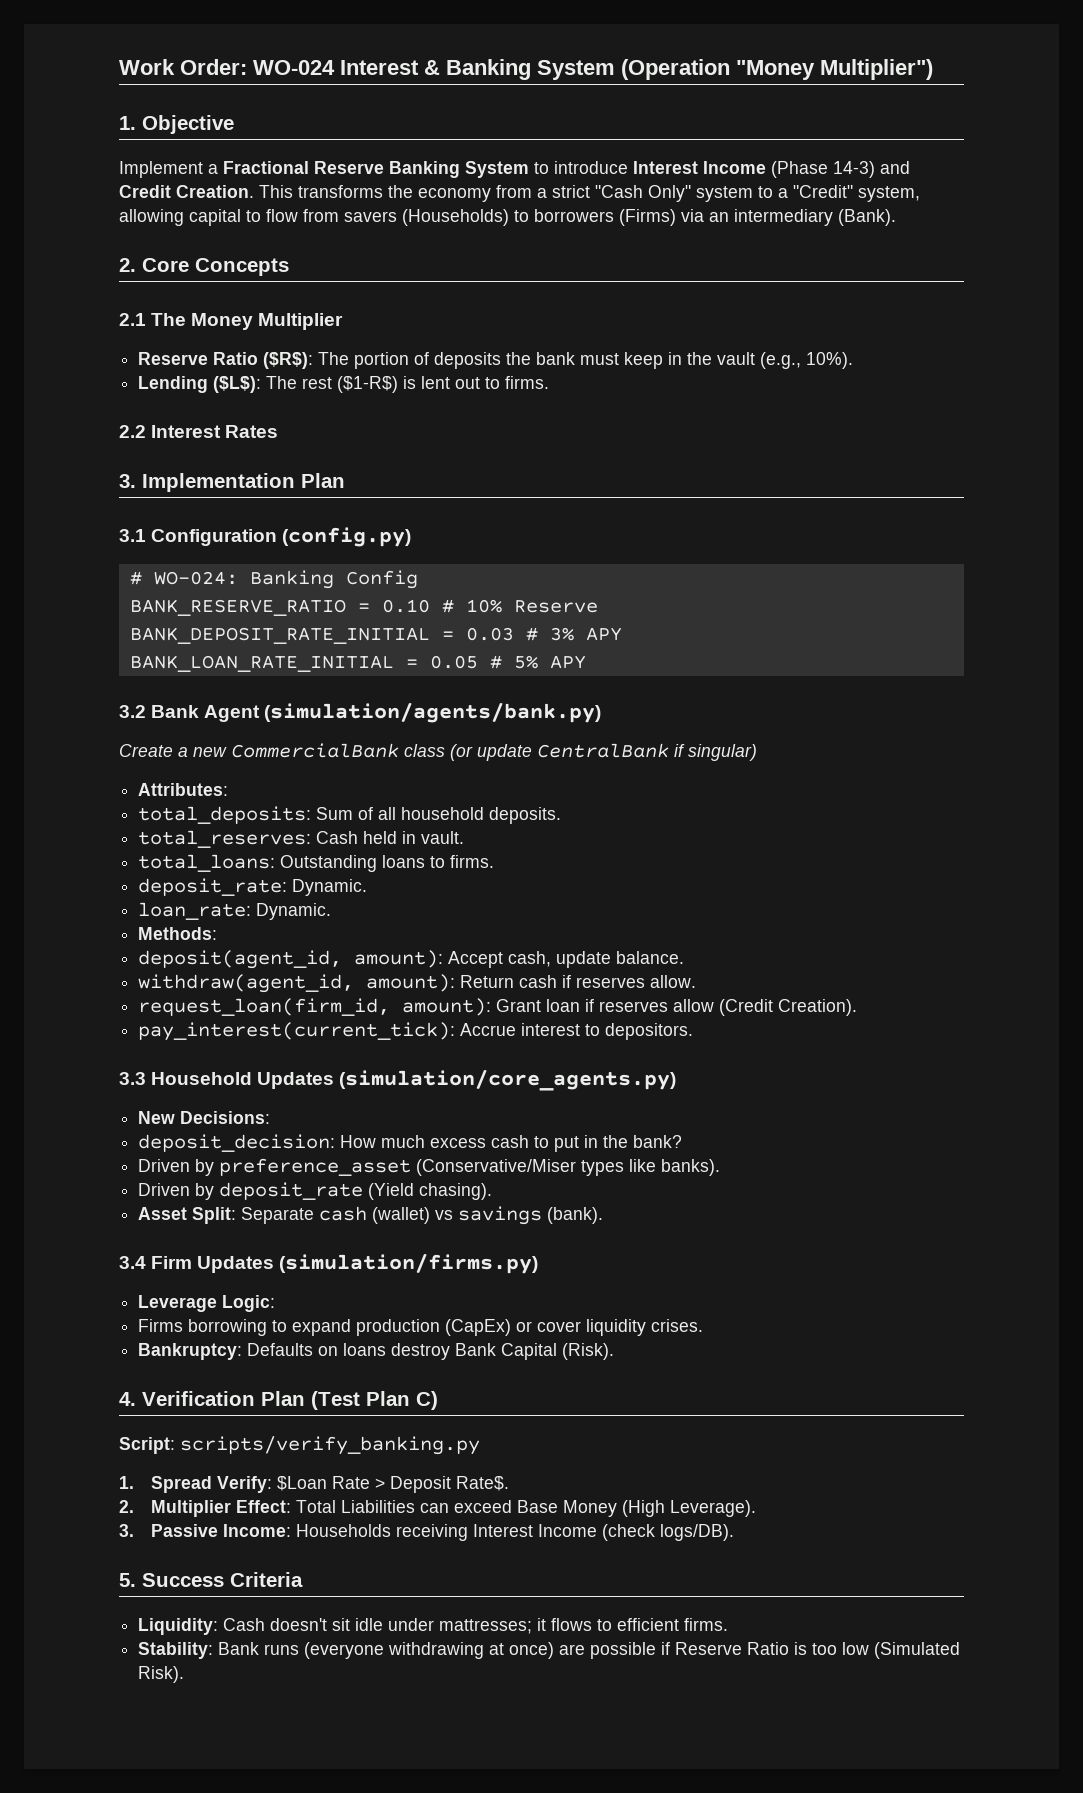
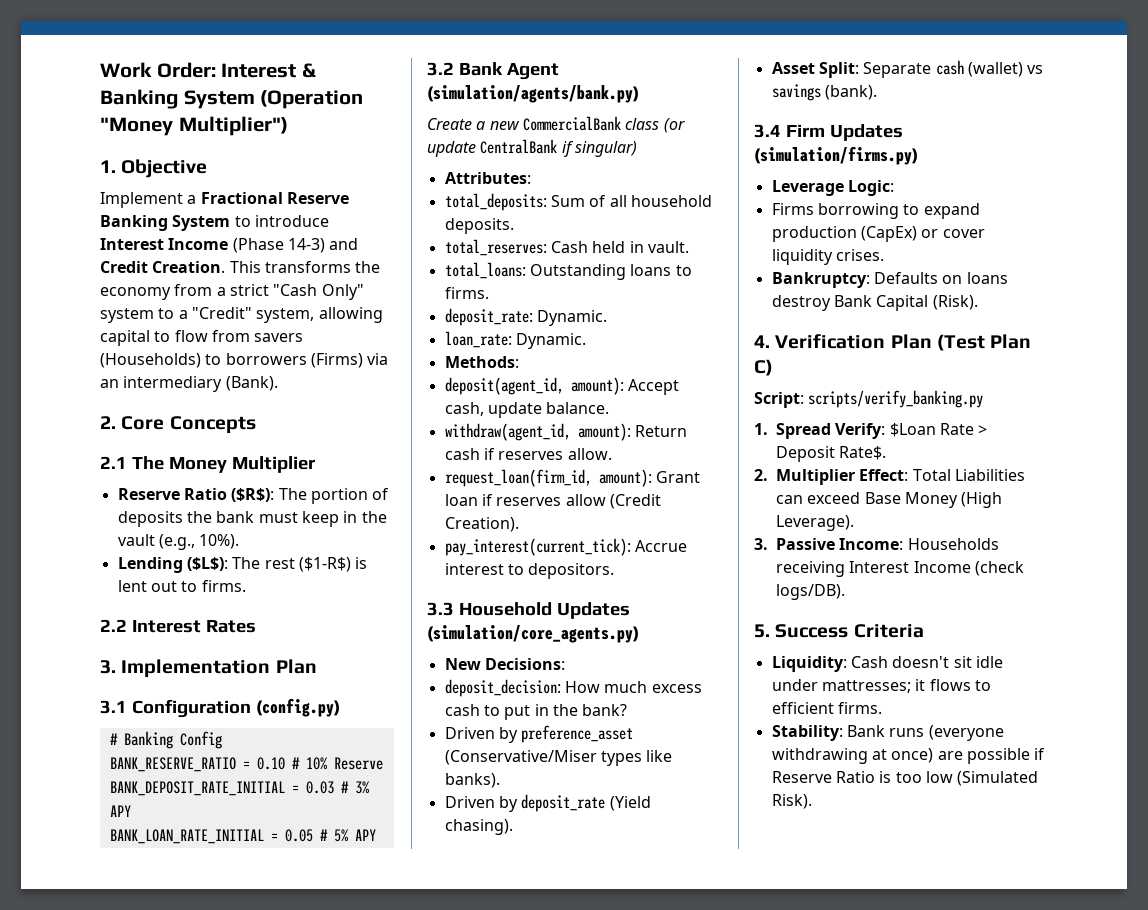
- Work Order: WO-024 Interest & Banking System (Operation "Money Multiplier")
+ Work Order: Interest & Banking System (Operation "Money Multiplier")
- # WO-024: Banking Config
+ # Banking Config

